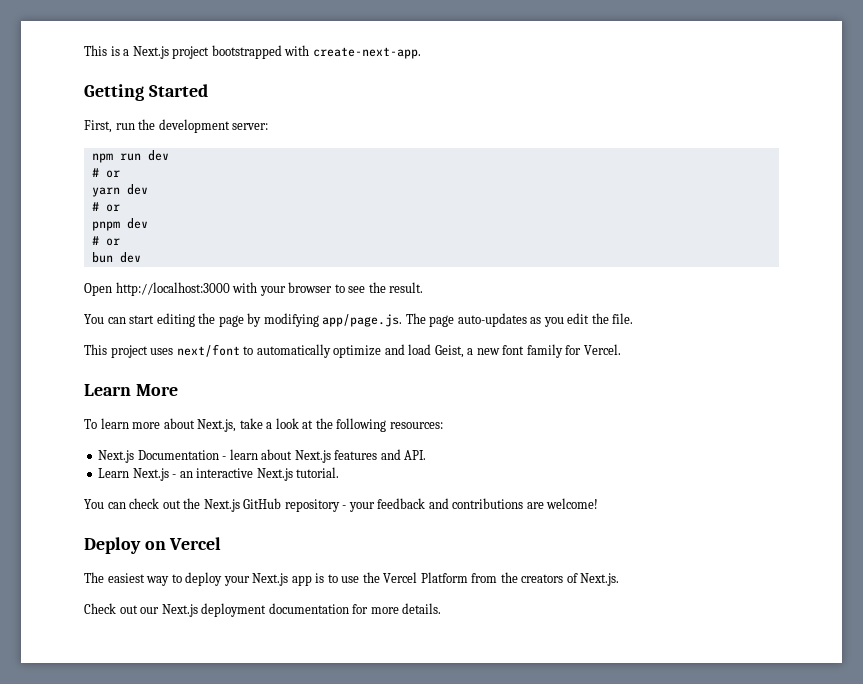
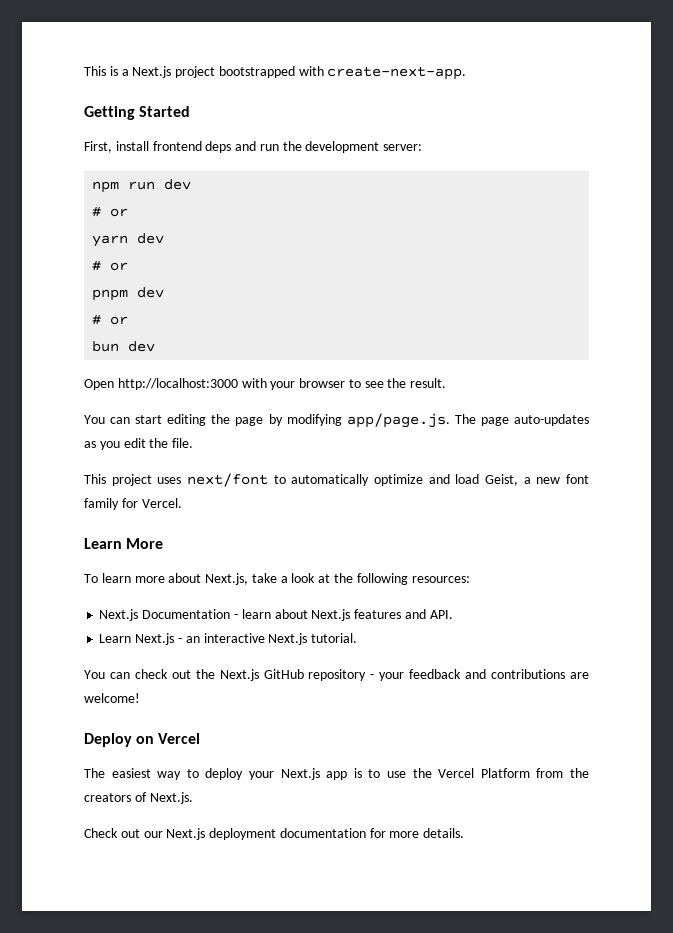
- First, run the development server:
+ First, install frontend deps and run the development server:

